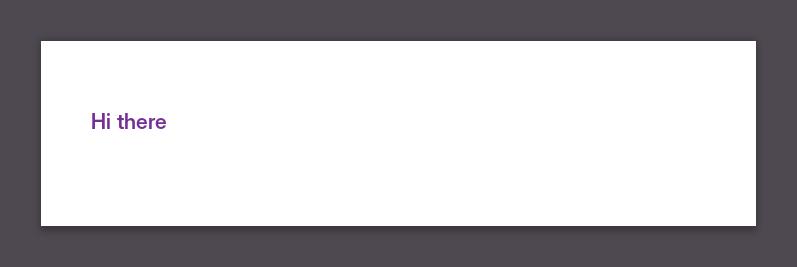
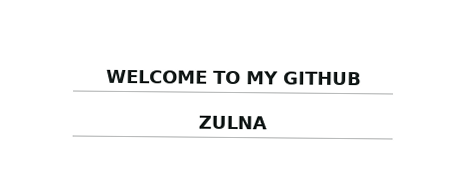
- Hi there
+ WELCOME TO MY GITHUB
+ ZULNA

